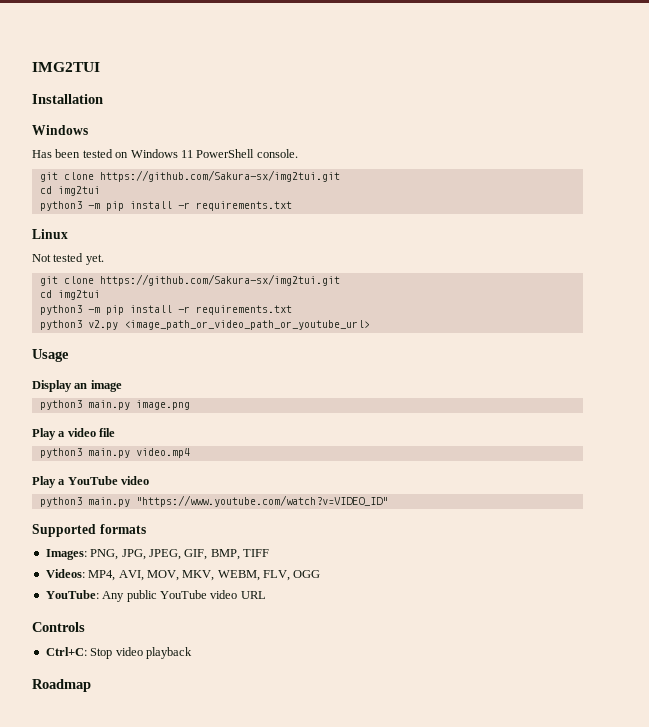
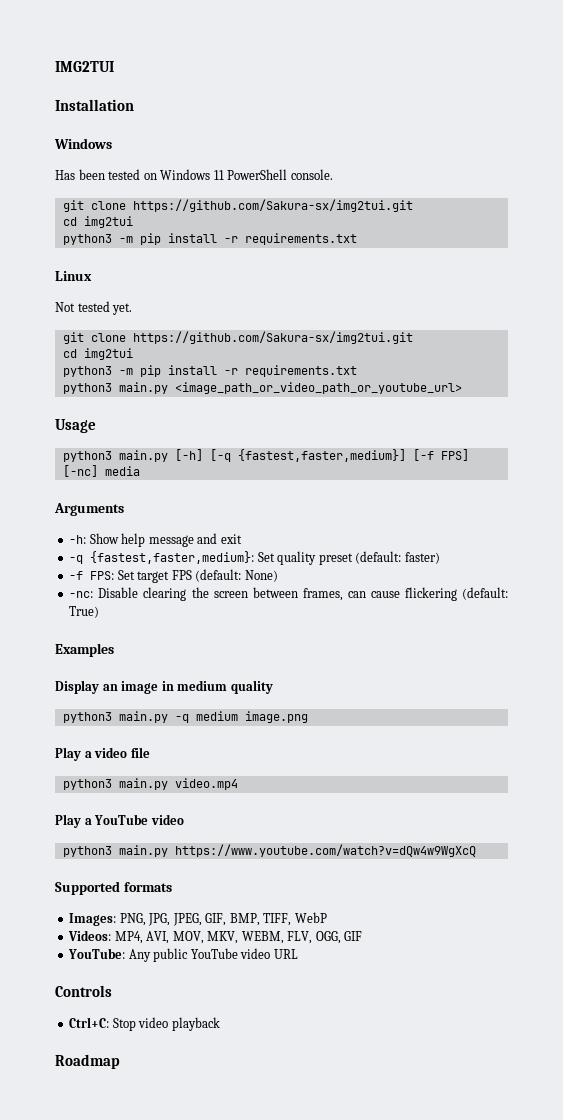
- python3 v2.py <image_path_or_video_path_or_youtube_url>
+ python3 main.py <image_path_or_video_path_or_youtube_url>
+ python3 main.py [-h] [-q {fastest,faster,medium}] [-f FPS] [-nc] media
+ Arguments
+ -h: Show help message and exit
+ -q {fastest,faster,medium}: Set quality preset (default: faster)
+ -f FPS: Set target FPS (default: None)
+ -nc: Disable clearing the screen between frames, can cause flickering (default: True)
+ Examples
- Display an image
- python3 main.py image.png
+ Display an image in medium quality
+ python3 main.py -q medium image.png
- python3 main.py "https://www.youtube.com/watch?v=VIDEO_ID"
+ python3 main.py https://www.youtube.com/watch?v=dQw4w9WgXcQ
- Images: PNG, JPG, JPEG, GIF, BMP, TIFF
+ Images: PNG, JPG, JPEG, GIF, BMP, TIFF, WebP
- Videos: MP4, AVI, MOV, MKV, WEBM, FLV, OGG
+ Videos: MP4, AVI, MOV, MKV, WEBM, FLV, OGG, GIF

